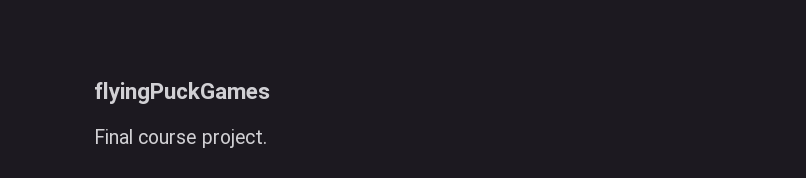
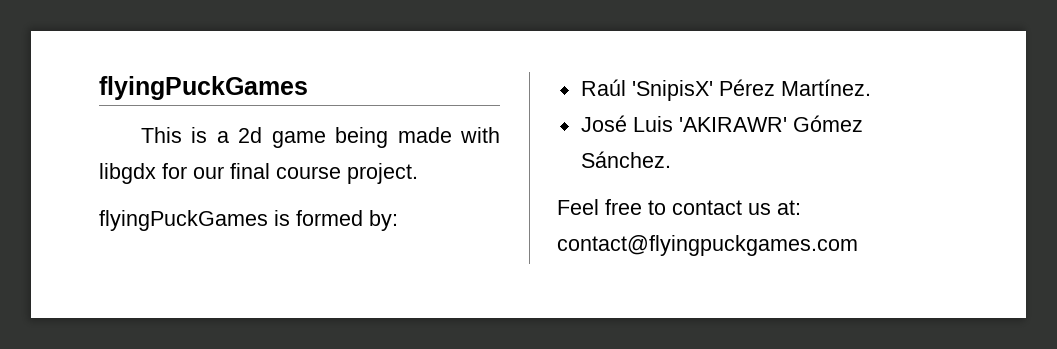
- Final course project.
+ This is a 2d game being made with libgdx for our final course project.
+ flyingPuckGames is formed by:
+ Raúl 'SnipisX' Pérez Martínez.
+ José Luis 'AKIRAWR' Gómez Sánchez.
+ Feel free to contact us at: contact@flyingpuckgames.com

